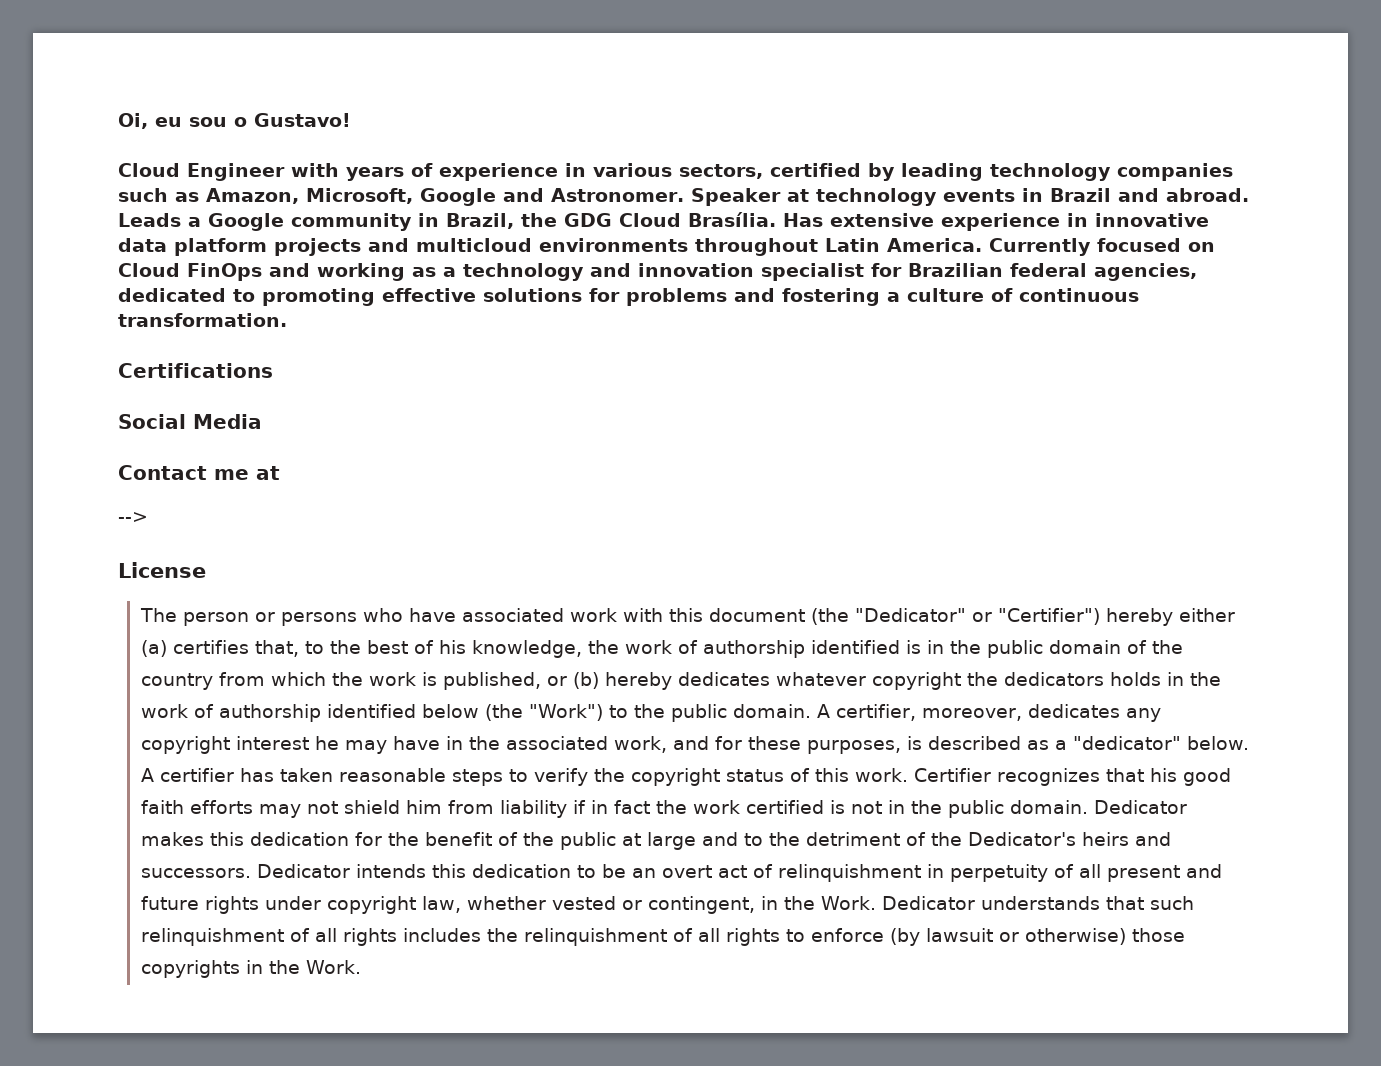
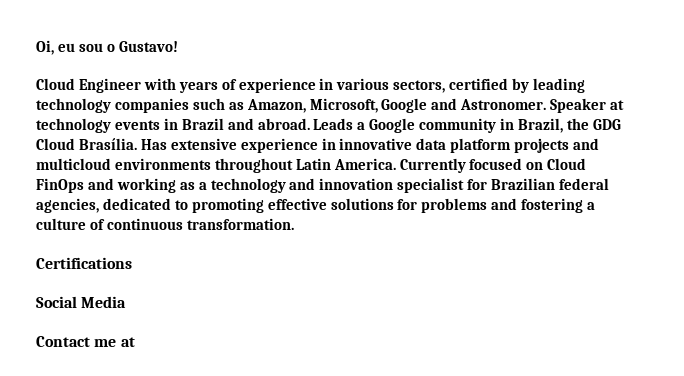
- -->
- License
- The person or persons who have associated work with this document (the "Dedicator" or "Certifier") hereby either (a) certifies that, to the best of his knowledge, the work of authorship identified is in the public domain of the country from which the work is published, or (b) hereby dedicates whatever copyright the dedicators holds in the work of authorship identified below (the "Work") to the public domain. A certifier, moreover, dedicates any copyright interest he may have in the associated work, and for these purposes, is described as a "dedicator" below. A certifier has taken reasonable steps to verify the copyright status of this work. Certifier recognizes that his good faith efforts may not shield him from liability if in fact the work certified is not in the public domain. Dedicator makes this dedication for the benefit of the public at large and to the detriment of the Dedicator's heirs and successors. Dedicator intends this dedication to be an overt act of relinquishment in perpetuity of all present and future rights under copyright law, whether vested or contingent, in the Work. Dedicator understands that such relinquishment of all rights includes the relinquishment of all rights to enforce (by lawsuit or otherwise) those copyrights in the Work.

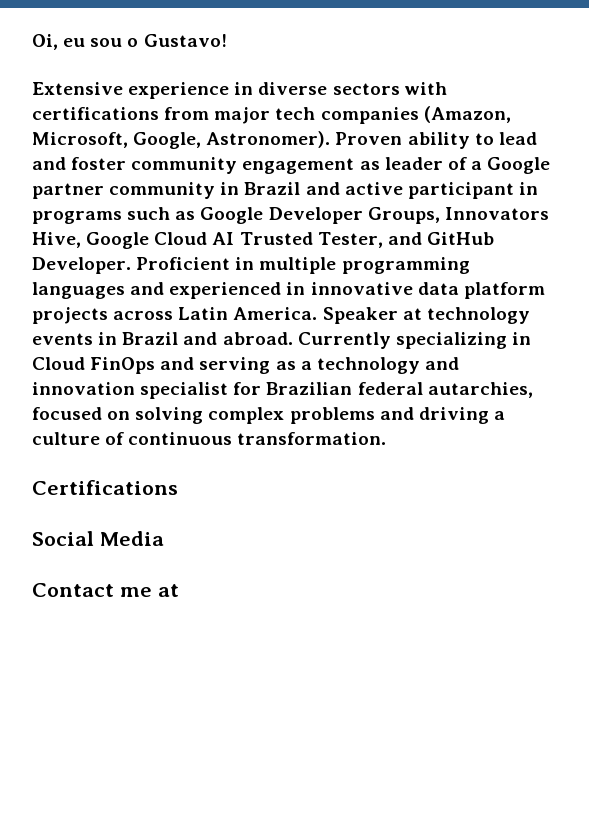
- Cloud Engineer with years of experience in various sectors, certified by leading technology companies such as Amazon, Microsoft, Google and Astronomer.
+ Extensive experience in diverse sectors with certifications from major tech companies (Amazon, Microsoft, Google, Astronomer). Proven ability to lead and foster community engagement as leader of a Google partner community in Brazil and active participant in programs such as Google Developer Groups, Innovators Hive, Google Cloud AI Trusted Tester, and GitHub Developer. Proficient in multiple programming languages and experienced in innovative data platform projects across Latin America.
- Leads a Google community in Brazil, the GDG Cloud Brasília. Has extensive experience in innovative data platform projects and multicloud environments throughout Latin America. Currently focused on Cloud FinOps and working as a technology and innovation specialist for Brazilian federal agencies, dedicated to promoting effective solutions for problems and fostering a culture of continuous transformation.
+ Currently specializing in Cloud FinOps and serving as a technology and innovation specialist for Brazilian federal autarchies, focused on solving complex problems and driving a culture of continuous transformation.

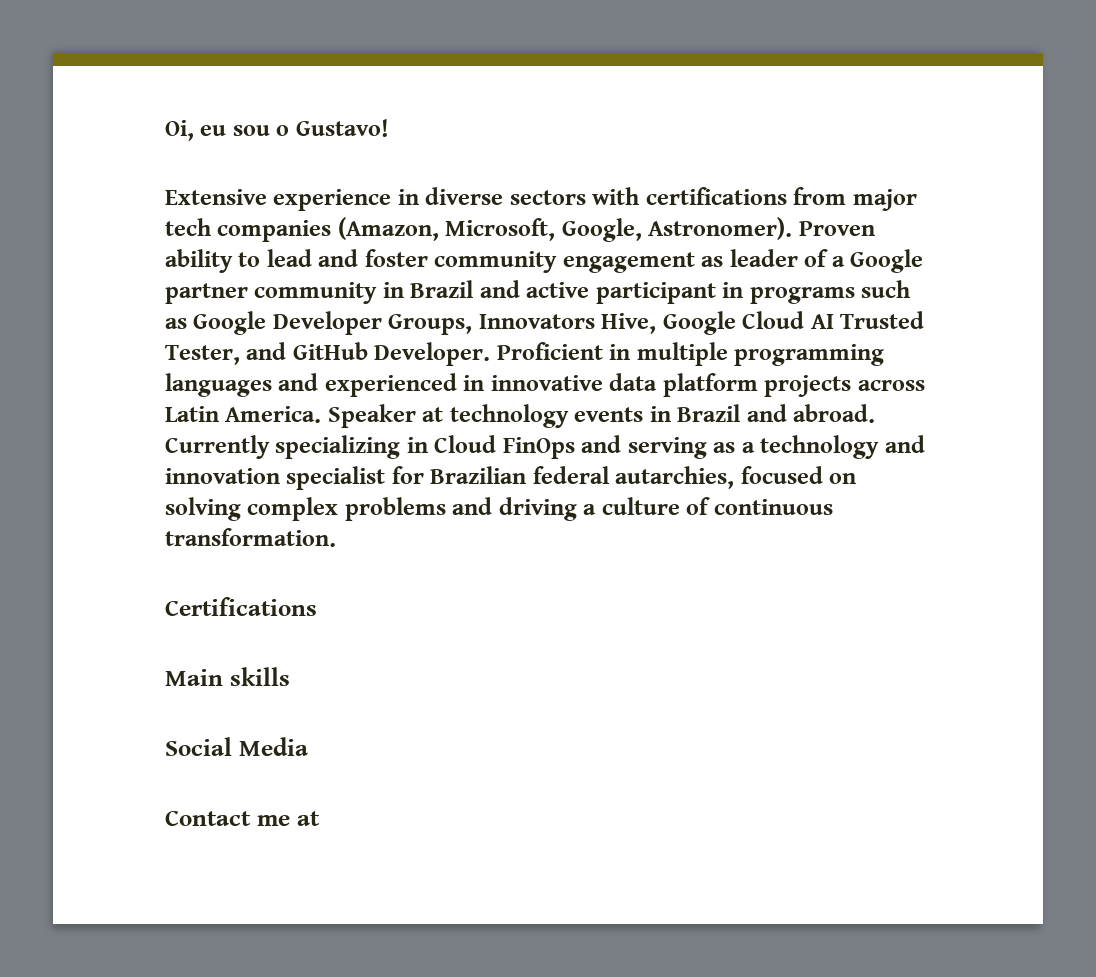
+ Main skills

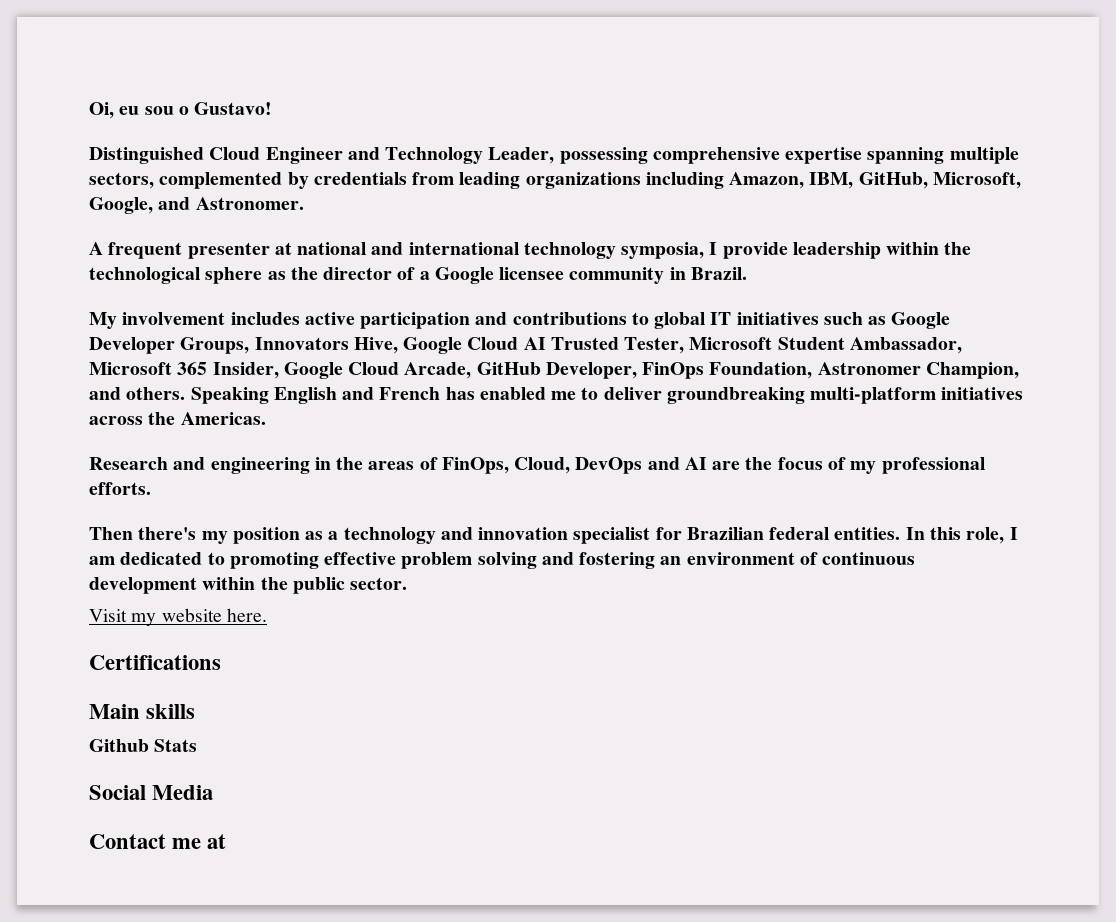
- Extensive experience in diverse sectors with certifications from major tech companies (Amazon, Microsoft, Google, Astronomer). Proven ability to lead and foster community engagement as leader of a Google partner community in Brazil and active participant in programs such as Google Developer Groups, Innovators Hive, Google Cloud AI Trusted Tester, and GitHub Developer. Proficient in multiple programming languages and experienced in innovative data platform projects across Latin America. Speaker at technology events in Brazil and abroad. Currently specializing in Cloud FinOps and serving as a technology and innovation specialist for Brazilian federal autarchies, focused on solving complex problems and driving a culture of continuous transformation.
+ Distinguished Cloud Engineer and Technology Leader, possessing comprehensive expertise spanning multiple sectors, complemented by credentials from leading organizations including Amazon, IBM, GitHub, Microsoft, Google, and Astronomer.
+ A frequent presenter at national and international technology symposia, I provide leadership within the technological sphere as the director of a Google licensee community in Brazil.
+ My involvement includes active participation and contributions to global IT initiatives such as Google Developer Groups, Innovators Hive, Google Cloud AI Trusted Tester, Microsoft Student Ambassador, Microsoft 365 Insider, Google Cloud Arcade, GitHub Developer, FinOps Foundation, Astronomer Champion, and others. Speaking English and French has enabled me to deliver groundbreaking multi-platform initiatives across the Americas.
+ Research and engineering in the areas of FinOps, Cloud, DevOps and AI are the focus of my professional efforts.
+ Then there's my position as a technology and innovation specialist for Brazilian federal entities. In this role, I am dedicated to promoting effective problem solving and fostering an environment of continuous development within the public sector.
+ Visit my website here.
+ Github Stats

